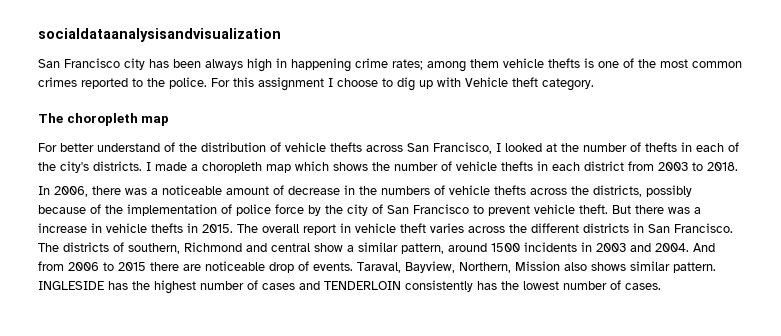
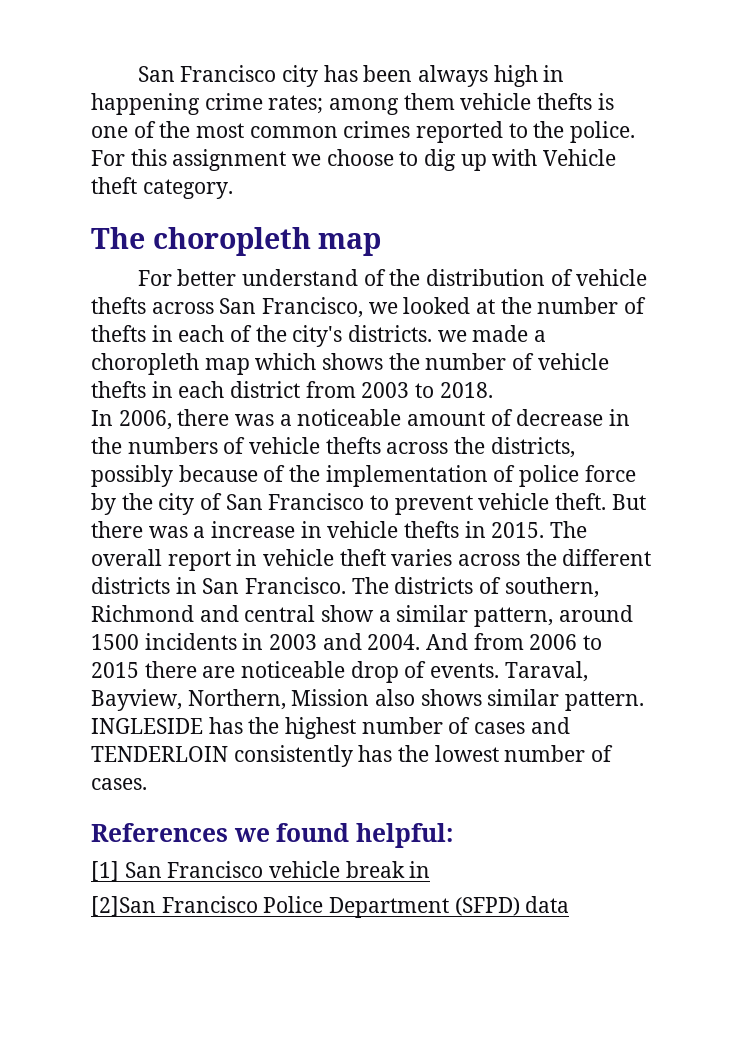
- socialdataanalysisandvisualization
- For this assignment I choose to dig up with Vehicle theft category.
+ For this assignment we choose to dig up with Vehicle theft category.
- For better understand of the distribution of vehicle thefts across San Francisco, I looked at the number of thefts in each of the city's districts. I made a choropleth map which shows the number of vehicle thefts in each district from 2003 to 2018.
+ For better understand of the distribution of vehicle thefts across San Francisco, we looked at the number of thefts in each of the city's districts. we made a choropleth map which shows the number of vehicle thefts in each district from 2003 to 2018.
+ References we found helpful:
+ [1] San Francisco vehicle break in
+ [2]San Francisco Police Department (SFPD) data

